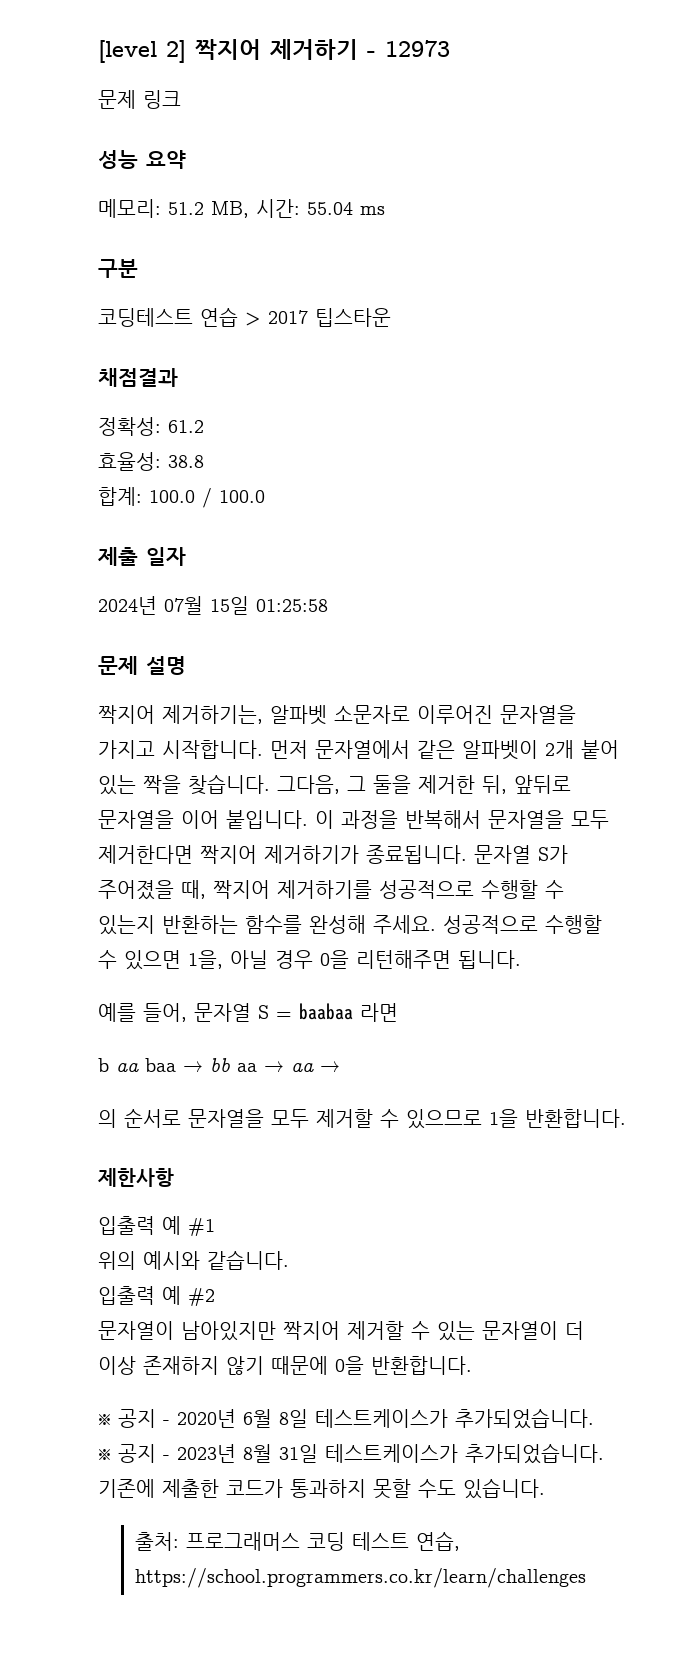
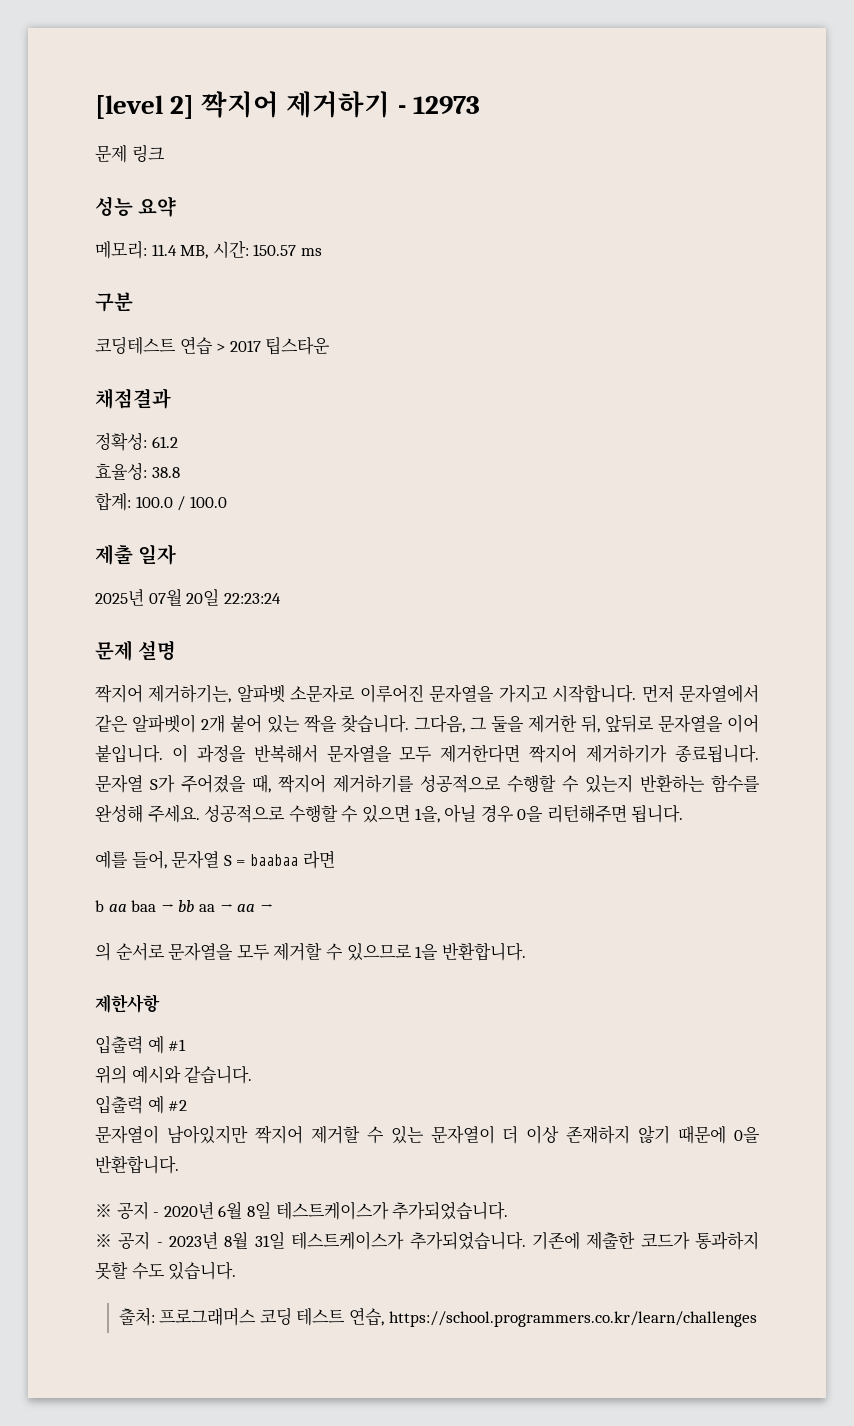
- 메모리: 51.2 MB, 시간: 55.04 ms
+ 메모리: 11.4 MB, 시간: 150.57 ms
- 2024년 07월 15일 01:25:58
+ 2025년 07월 20일 22:23:24

